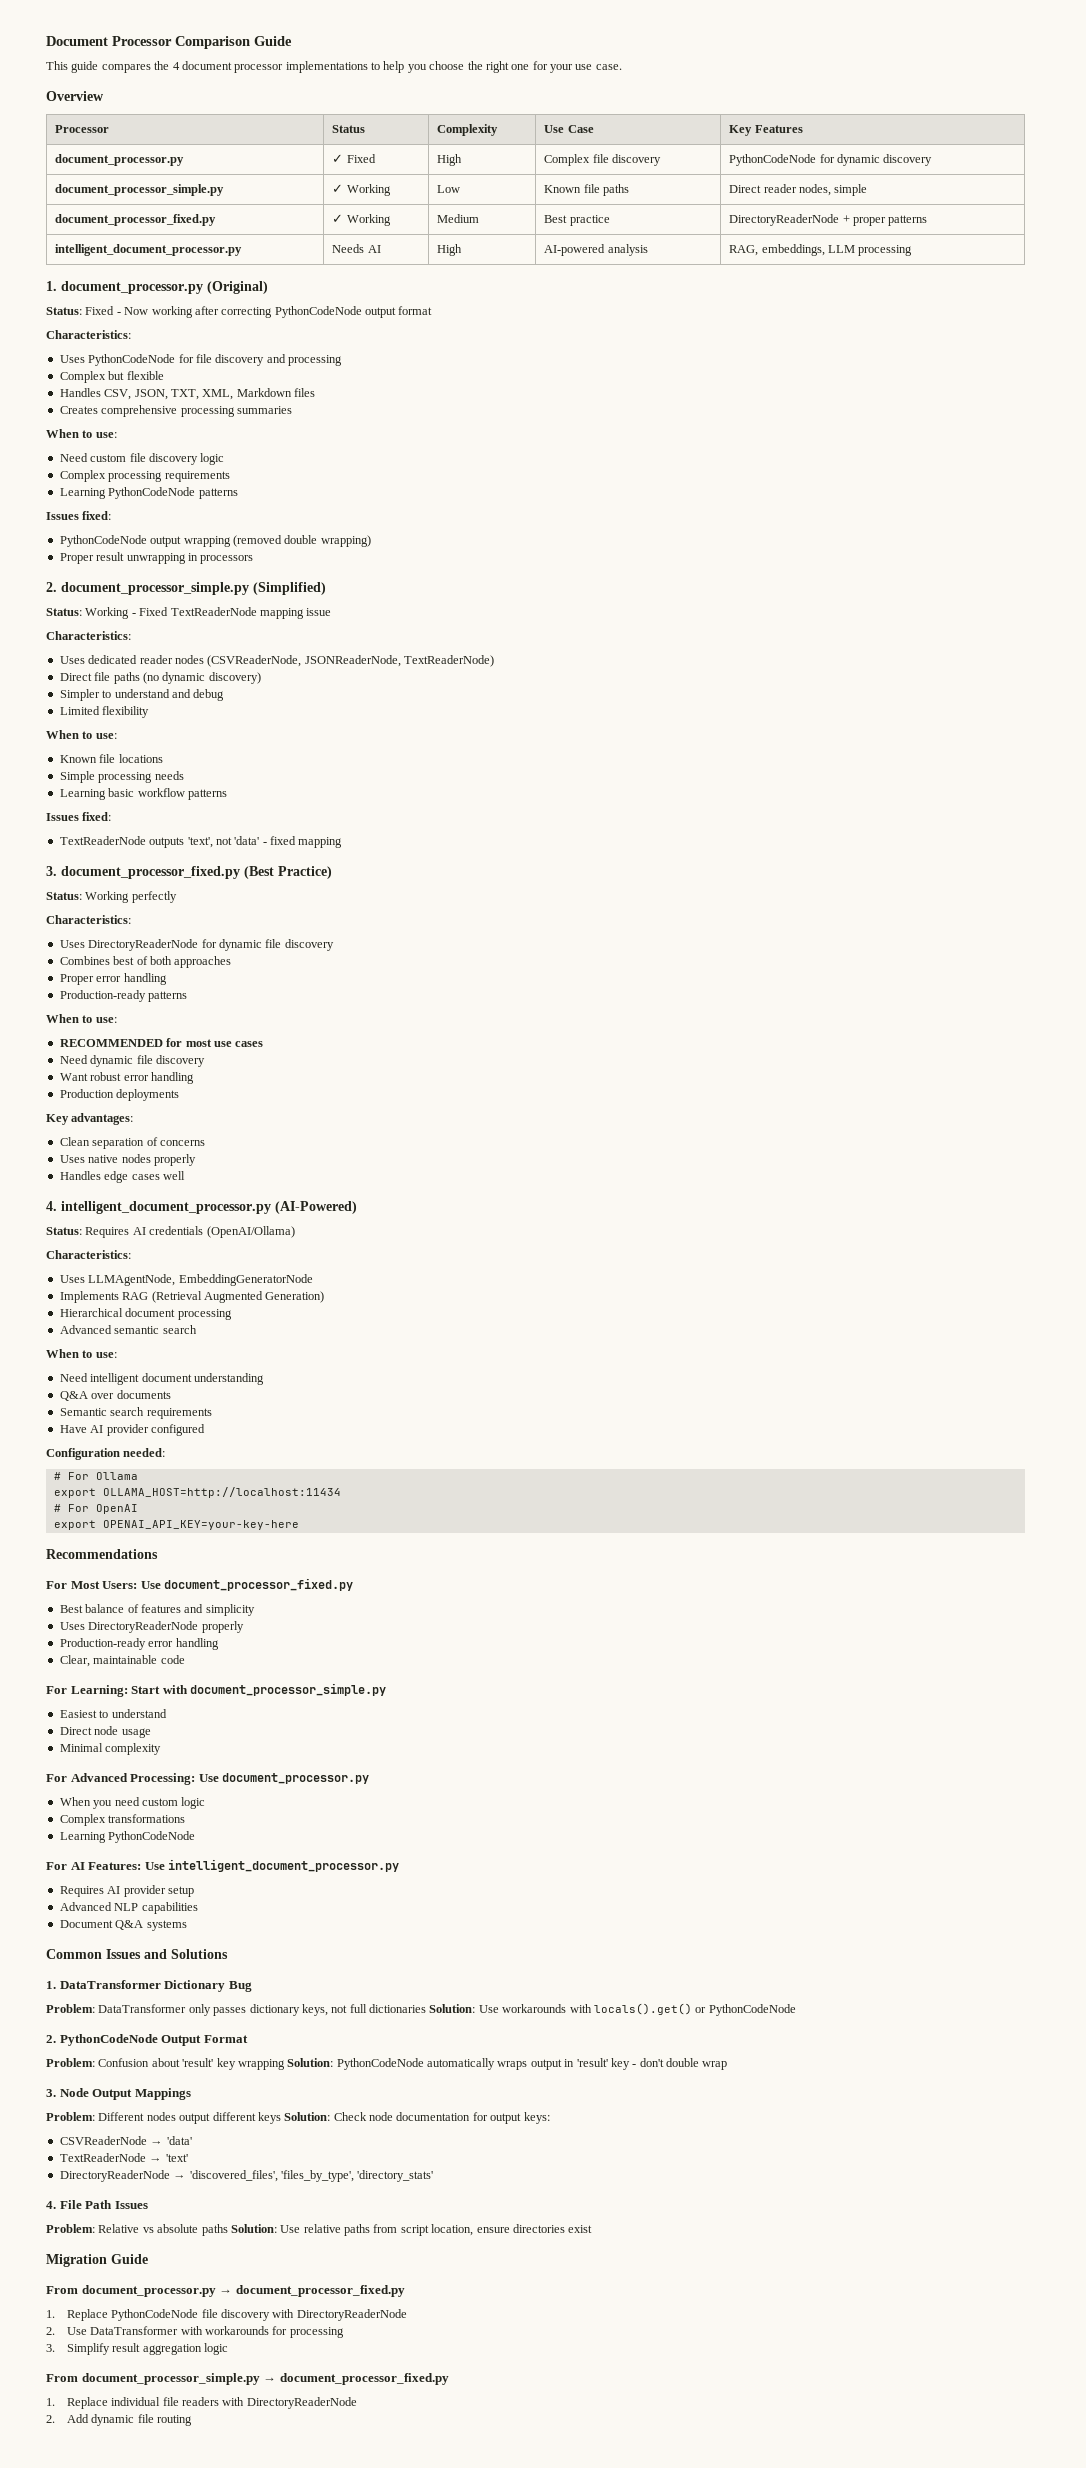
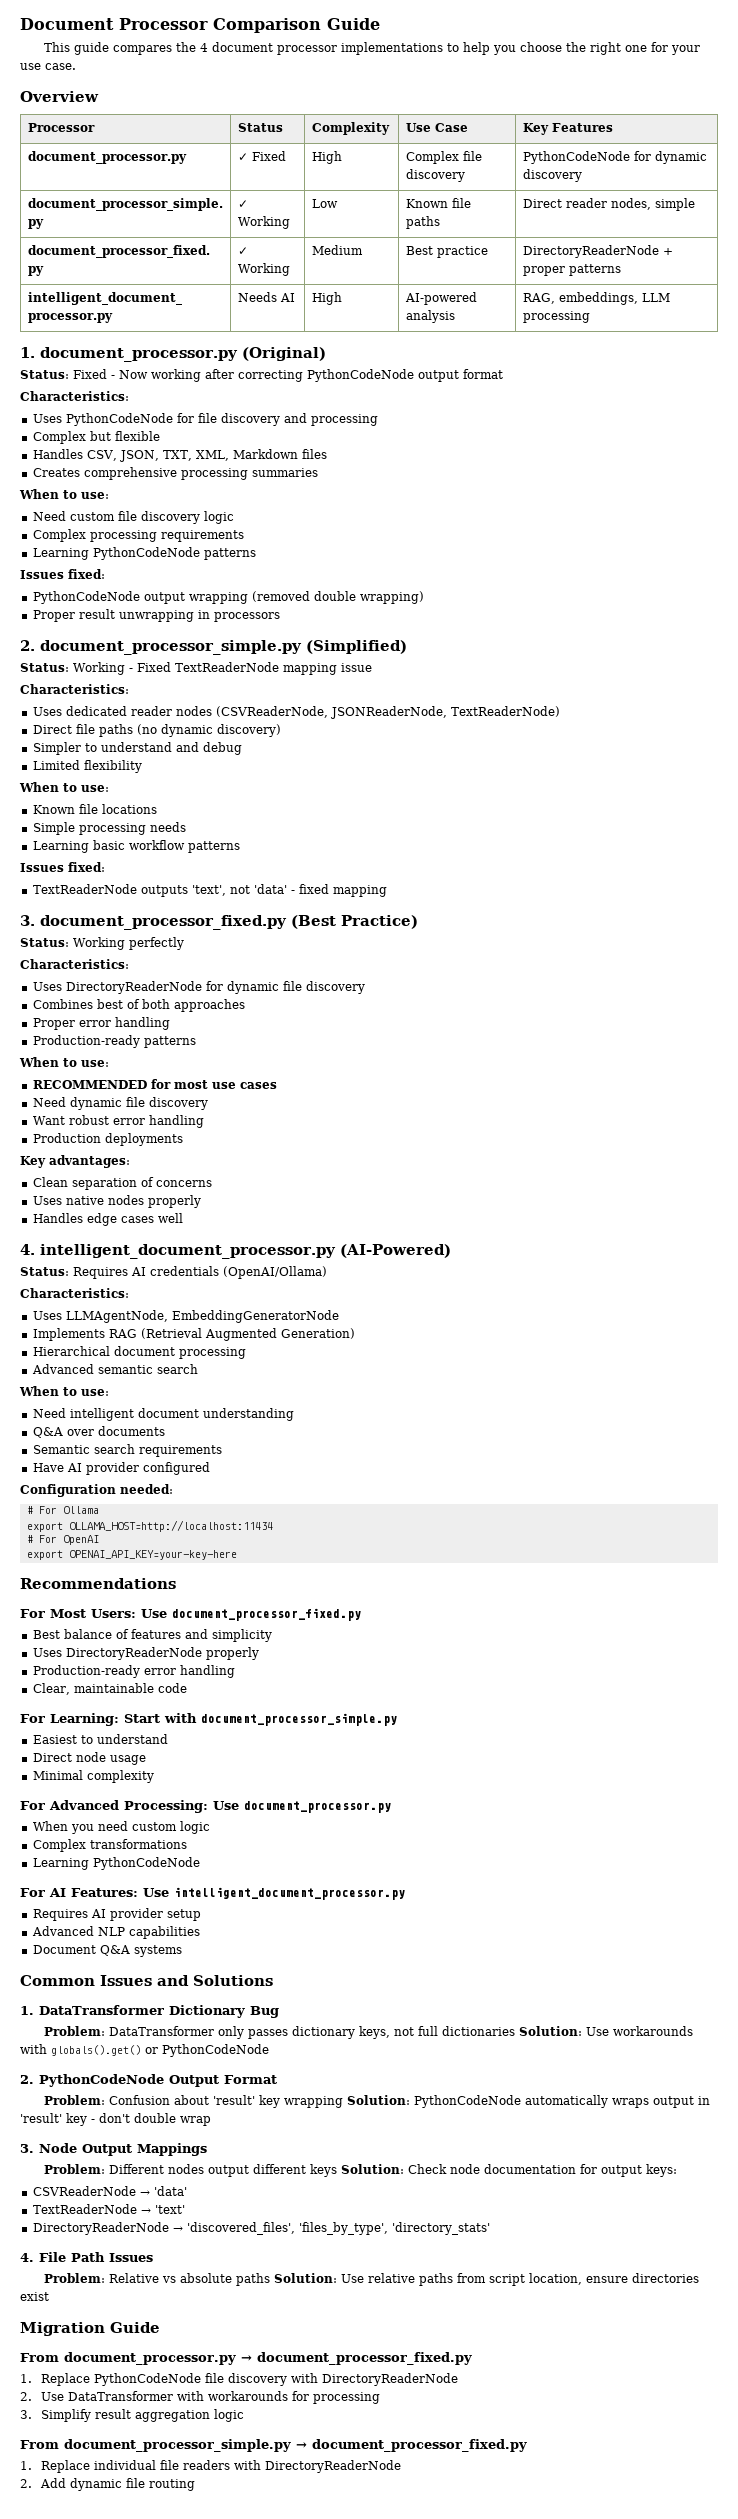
- Problem: DataTransformer only passes dictionary keys, not full dictionaries Solution: Use workarounds with locals().get() or PythonCodeNode
+ Problem: DataTransformer only passes dictionary keys, not full dictionaries Solution: Use workarounds with globals().get() or PythonCodeNode

